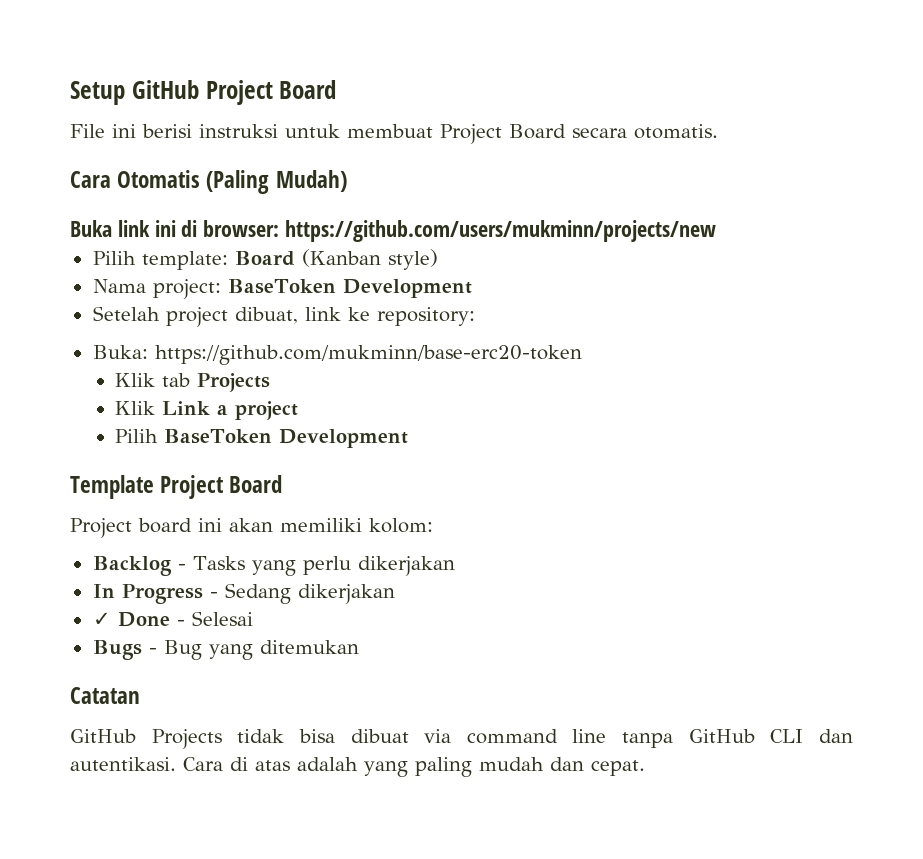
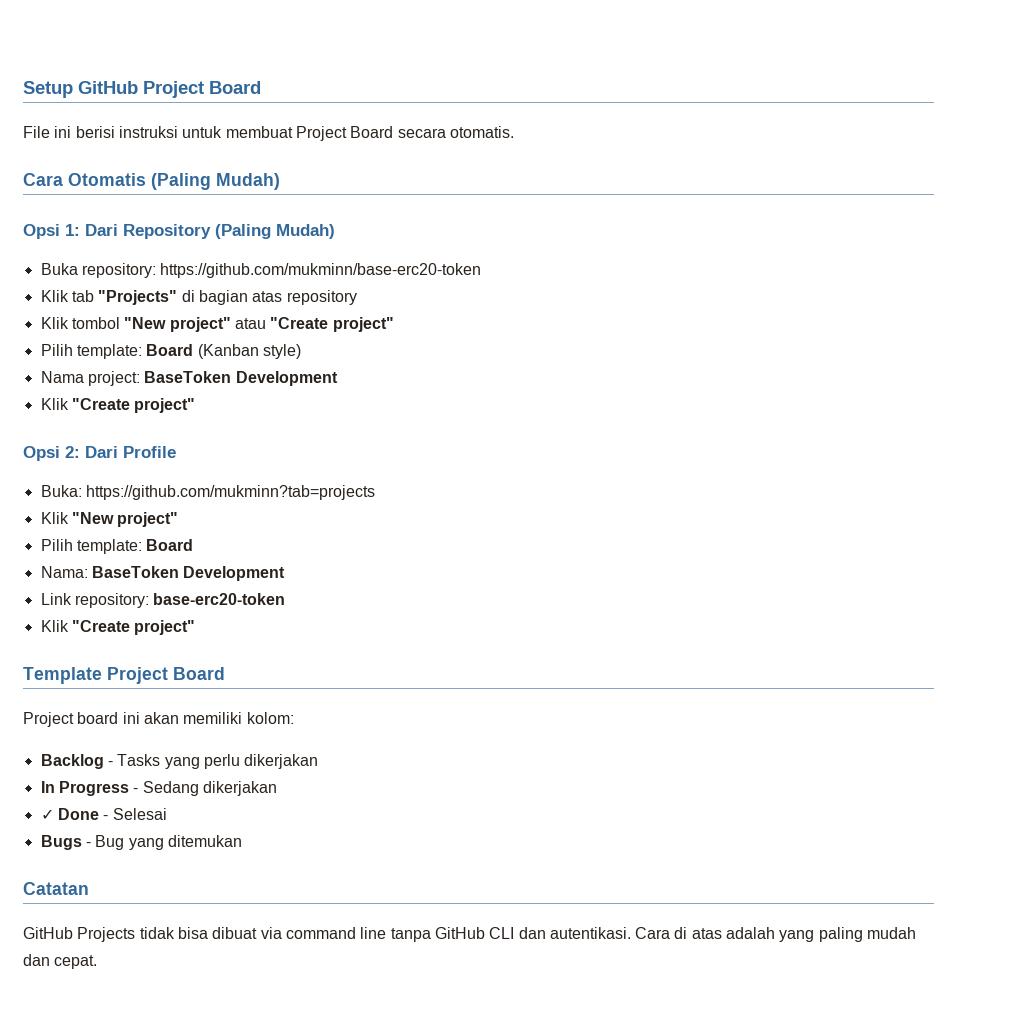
- Buka link ini di browser: https://github.com/users/mukminn/projects/new
+ Opsi 1: Dari Repository (Paling Mudah)
+ Buka repository: https://github.com/mukminn/base-erc20-token
+ Klik tab "Projects" di bagian atas repository
+ Klik tombol "New project" atau "Create project"
  Nama project: BaseToken Development
- Setelah project dibuat, link ke repository:
+ Klik "Create project"
+ Opsi 2: Dari Profile
- Buka: https://github.com/mukminn/base-erc20-token
- Klik tab Projects
- Klik Link a project
- Pilih BaseToken Development
+ Buka: https://github.com/mukminn?tab=projects
+ Klik "New project"
+ Pilih template: Board
+ Nama: BaseToken Development
+ Link repository: base-erc20-token
+ Klik "Create project"

